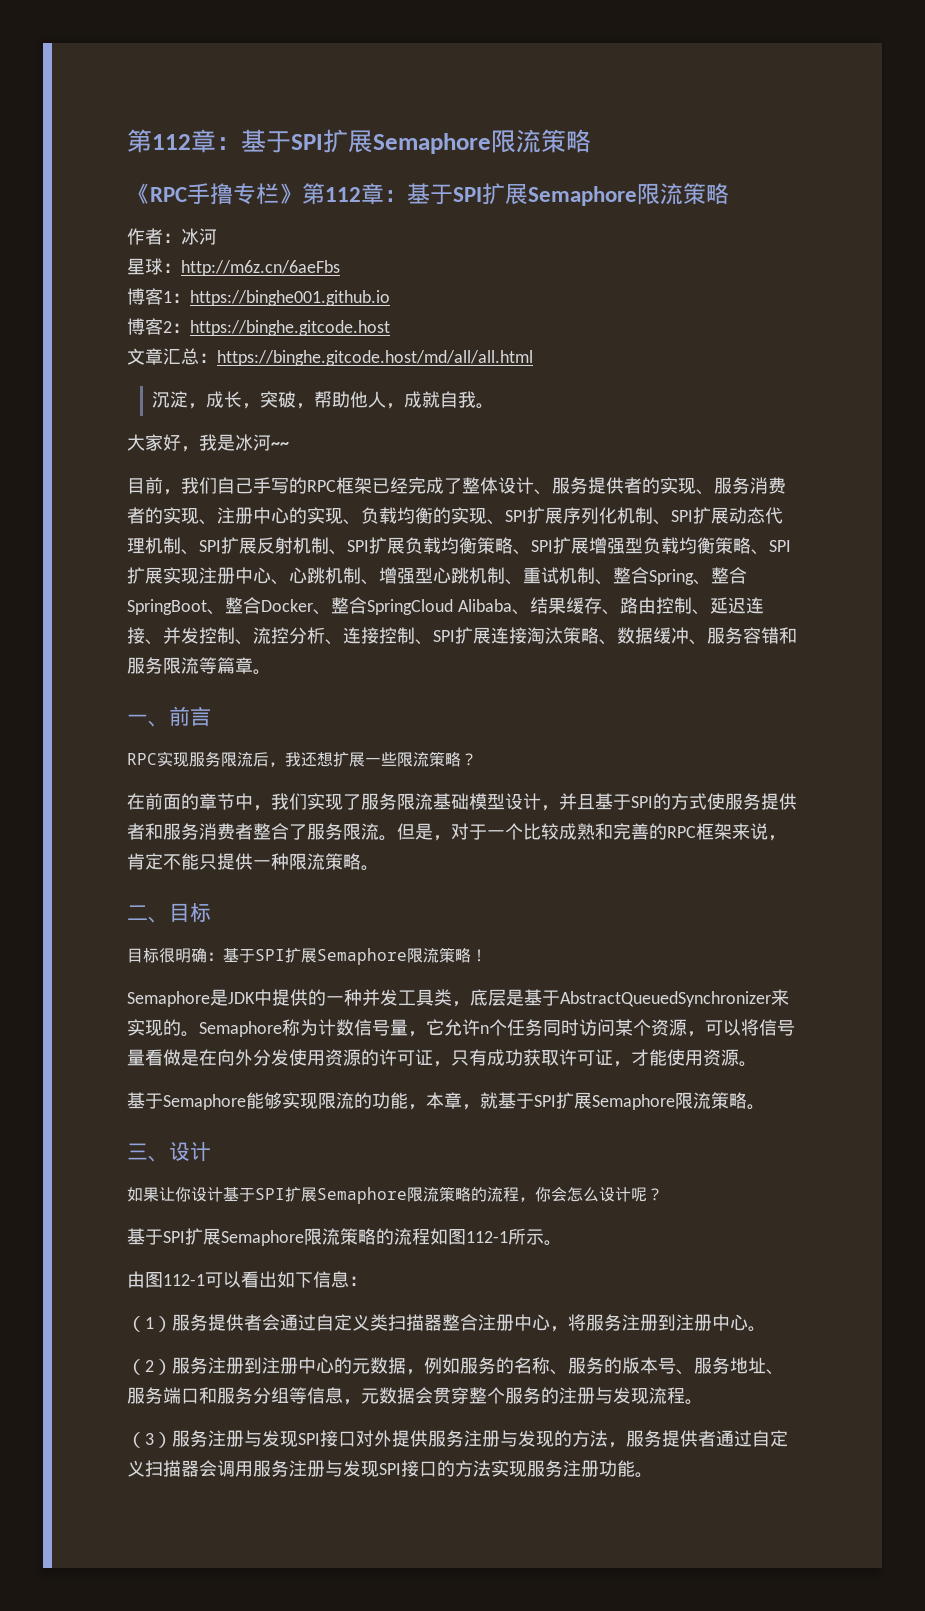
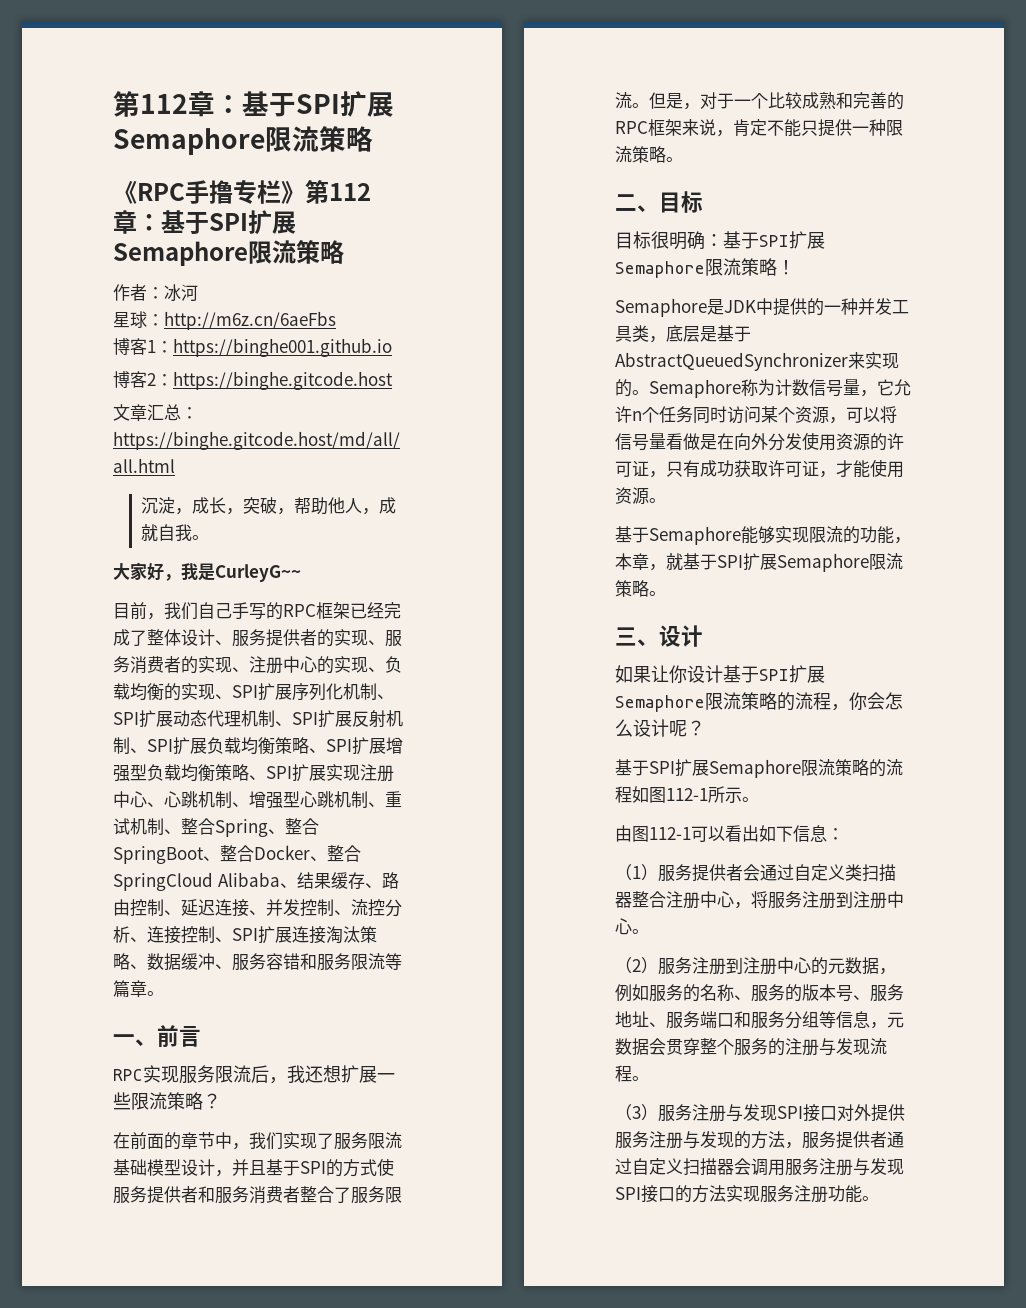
- 大家好，我是冰河~~
+ 大家好，我是CurleyG~~

